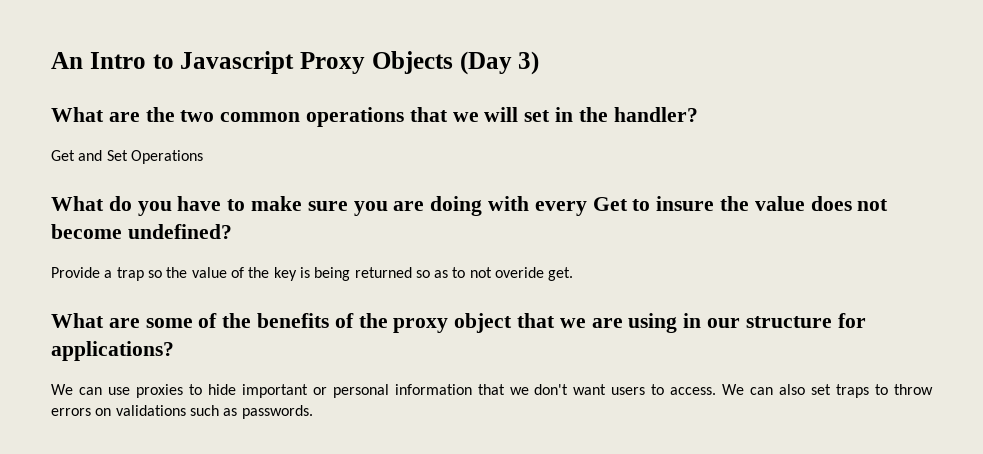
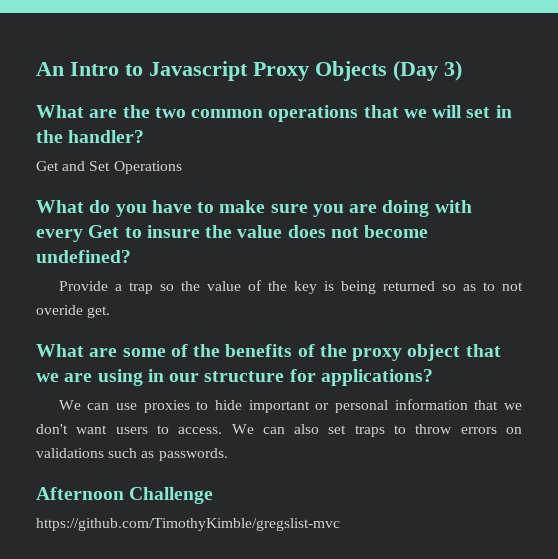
+ Afternoon Challenge
+ https://github.com/TimothyKimble/gregslist-mvc

